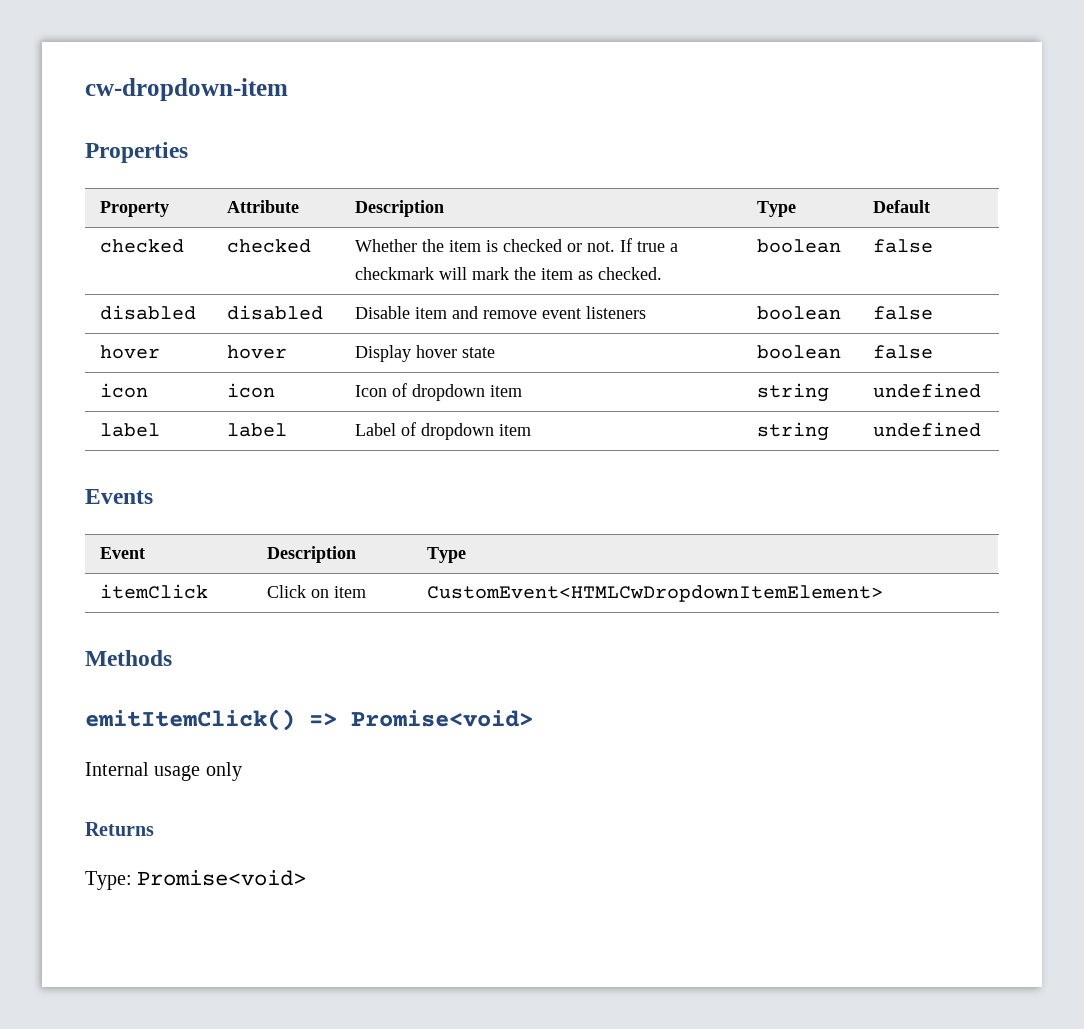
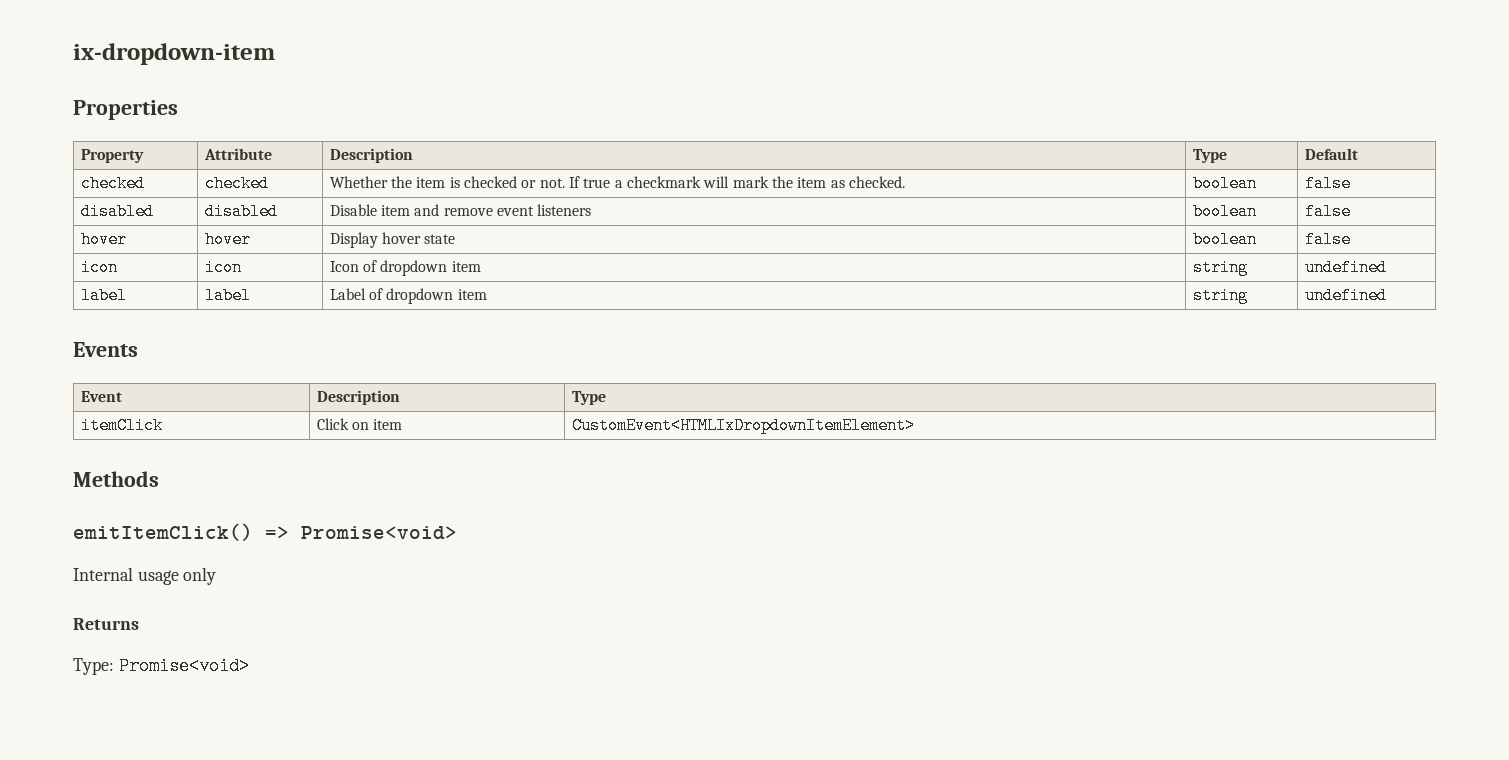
- cw-dropdown-item
+ ix-dropdown-item
- itemClick | Click on item | CustomEvent<HTMLCwDropdownItemElement>
+ itemClick | Click on item | CustomEvent<HTMLIxDropdownItemElement>

